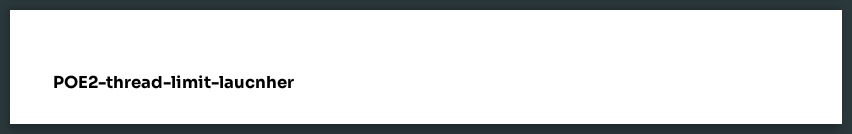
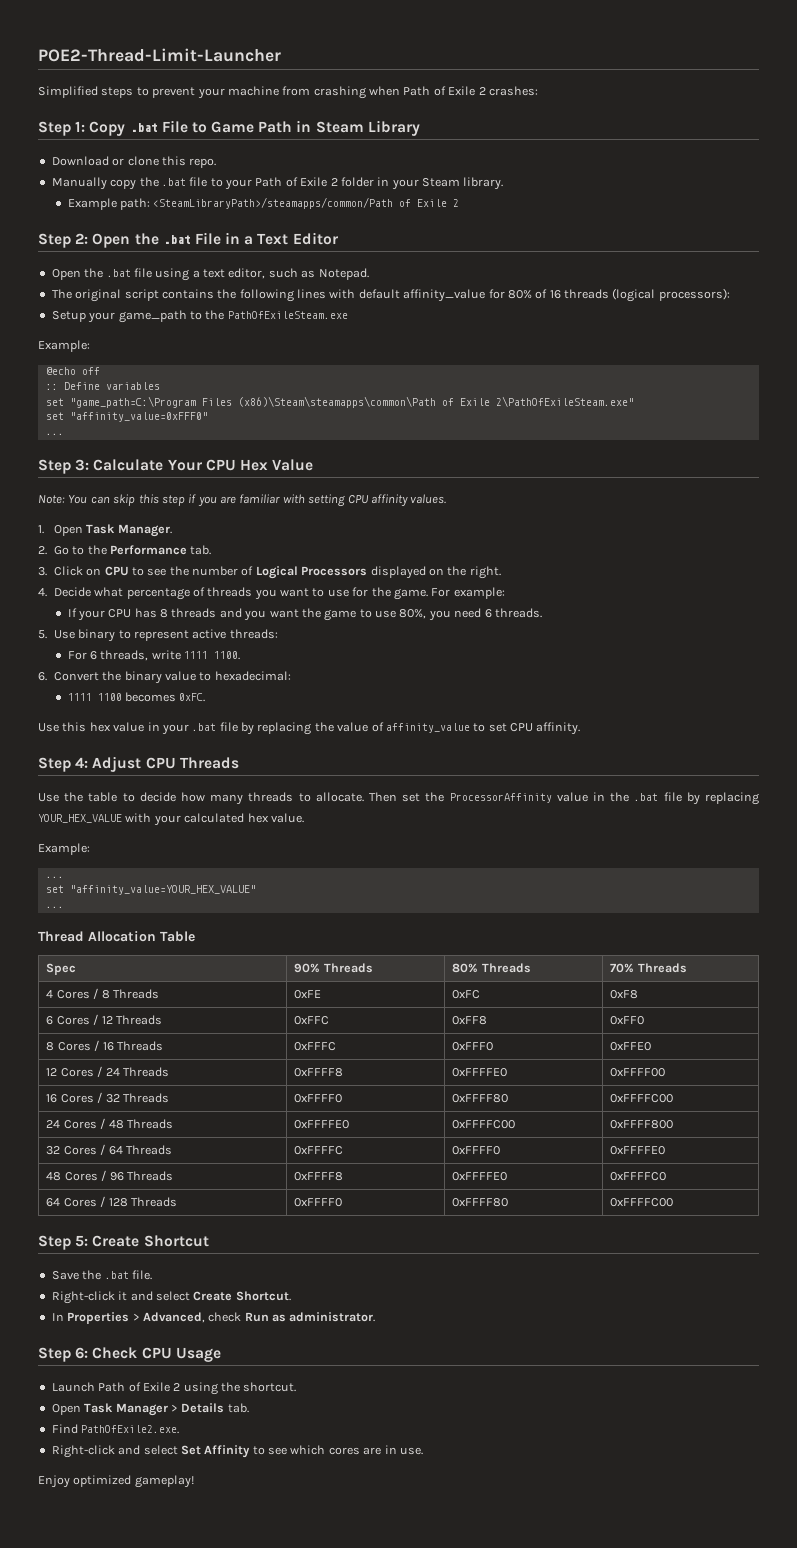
- POE2-thread-limit-laucnher
+ POE2-Thread-Limit-Launcher
+ Simplified steps to prevent your machine from crashing when Path of Exile 2 crashes:
+ Step 1: Copy .bat File to Game Path in Steam Library
+ Download or clone this repo.
+ Manually copy the .bat file to your Path of Exile 2 folder in your Steam library.
+ Example path: <SteamLibraryPath>/steamapps/common/Path of Exile 2
+ Step 2: Open the .bat File in a Text Editor
+ Open the .bat file using a text editor, such as Notepad.
+ The original script contains the following lines with default affinity_value for 80% of 16 threads (logical processors):
+ Setup your game_path to the PathOfExileSteam.exe
+ Example:
+ @echo off
+ :: Define variables
+ set "game_path=C:\Program Files (x86)\Steam\steamapps\common\Path of Exile 2\PathOfExileSteam.exe"
+ set "affinity_value=0xFFF0"
+ ...
+ Step 3: Calculate Your CPU Hex Value
+ Note: You can skip this step if you are familiar with setting CPU affinity values.
+ 1. Open Task Manager.
+ 2. Go to the Performance tab.
+ 3. Click on CPU to see the number of Logical Processors displayed on the right.
+ 4. Decide what percentage of threads you want to use for the game. For example:
+ If your CPU has 8 threads and you want the game to use 80%, you need 6 threads.
+ 5. Use binary to represent active threads:
+ For 6 threads, write 1111 1100.
+ 6. Convert the binary value to hexadecimal:
+ 1111 1100 becomes 0xFC.
+ Use this hex value in your .bat file by replacing the value of affinity_value to set CPU affinity.
+ Step 4: Adjust CPU Threads
+ Use the table to decide how many threads to allocate. Then set the ProcessorAffinity value in the .bat file by replacing YOUR_HEX_VALUE with your calculated hex value.
+ Example:
+ ...
+ set "affinity_value=YOUR_HEX_VALUE"
+ ...
+ Thread Allocation Table
+ Spec | 90% Threads | 80% Threads | 70% Threads
+ 4 Cores / 8 Threads | 0xFE | 0xFC | 0xF8
+ 6 Cores / 12 Threads | 0xFFC | 0xFF8 | 0xFF0
+ 8 Cores / 16 Threads | 0xFFFC | 0xFFF0 | 0xFFE0
+ 12 Cores / 24 Threads | 0xFFFF8 | 0xFFFFE0 | 0xFFFF00
+ 16 Cores / 32 Threads | 0xFFFF0 | 0xFFFF80 | 0xFFFFC00
+ 24 Cores / 48 Threads | 0xFFFFE0 | 0xFFFFC00 | 0xFFFF800
+ 32 Cores / 64 Threads | 0xFFFFC | 0xFFFF0 | 0xFFFFE0
+ 48 Cores / 96 Threads | 0xFFFF8 | 0xFFFFE0 | 0xFFFFC0
+ 64 Cores / 128 Threads | 0xFFFF0 | 0xFFFF80 | 0xFFFFC00
+ Step 5: Create Shortcut
+ Save the .bat file.
+ Right-click it and select Create Shortcut.
+ In Properties > Advanced, check Run as administrator.
+ Step 6: Check CPU Usage
+ Launch Path of Exile 2 using the shortcut.
+ Open Task Manager > Details tab.
+ Find PathOfExile2.exe.
+ Right-click and select Set Affinity to see which cores are in use.
+ Enjoy optimized gameplay!

